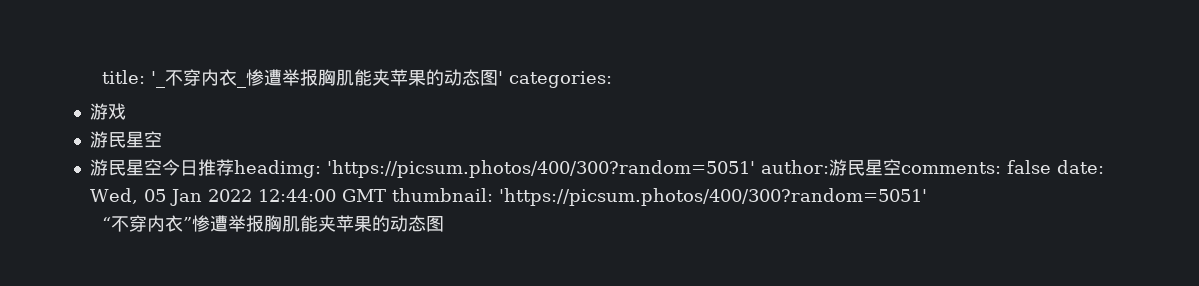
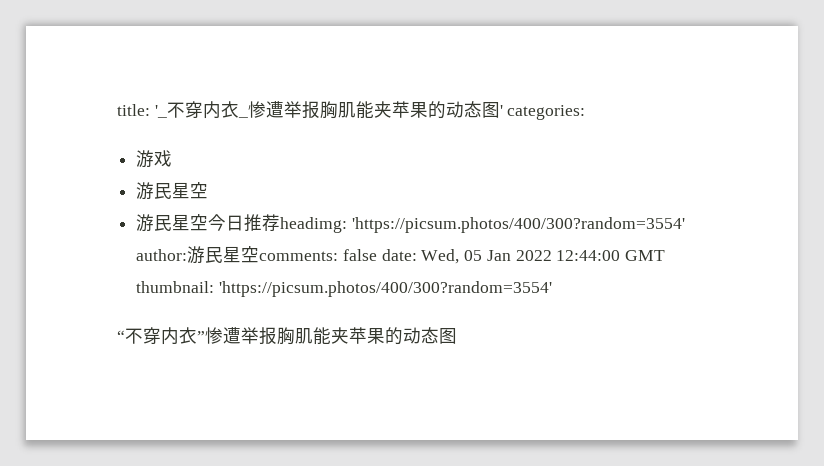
- 游民星空今日推荐headimg: 'https://picsum.photos/400/300?random=5051' author:游民星空comments: false date: Wed, 05 Jan 2022 12:44:00 GMT thumbnail: 'https://picsum.photos/400/300?random=5051'
+ 游民星空今日推荐headimg: 'https://picsum.photos/400/300?random=3554' author:游民星空comments: false date: Wed, 05 Jan 2022 12:44:00 GMT thumbnail: 'https://picsum.photos/400/300?random=3554'

